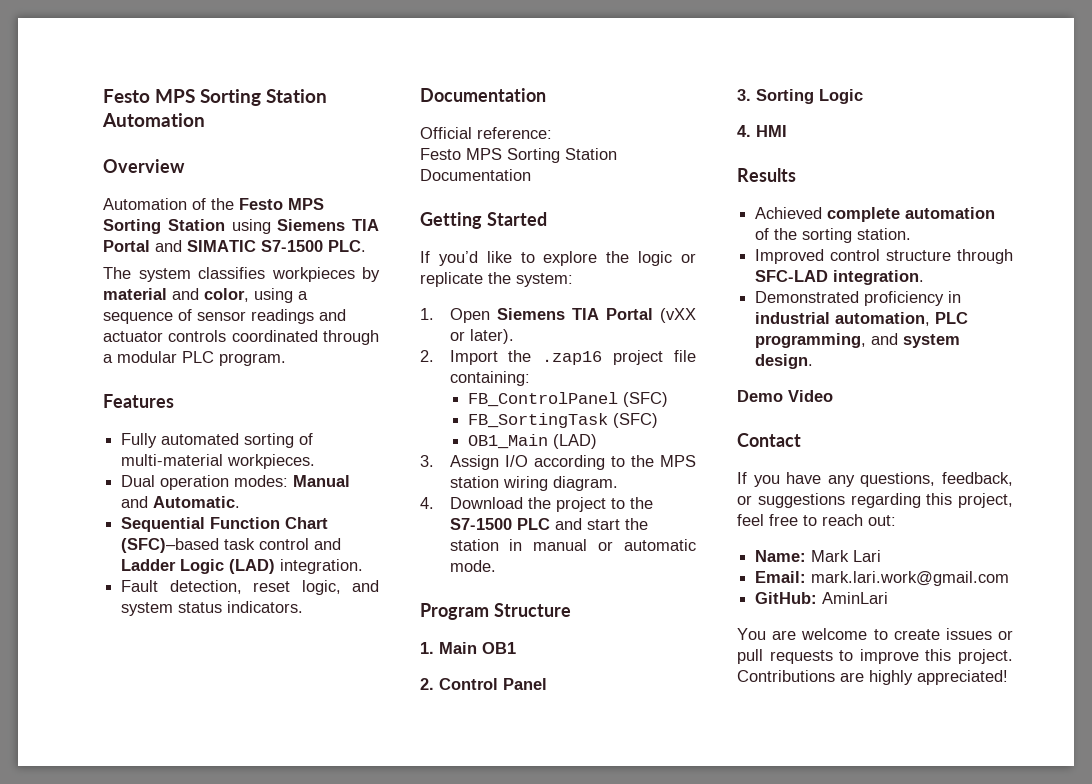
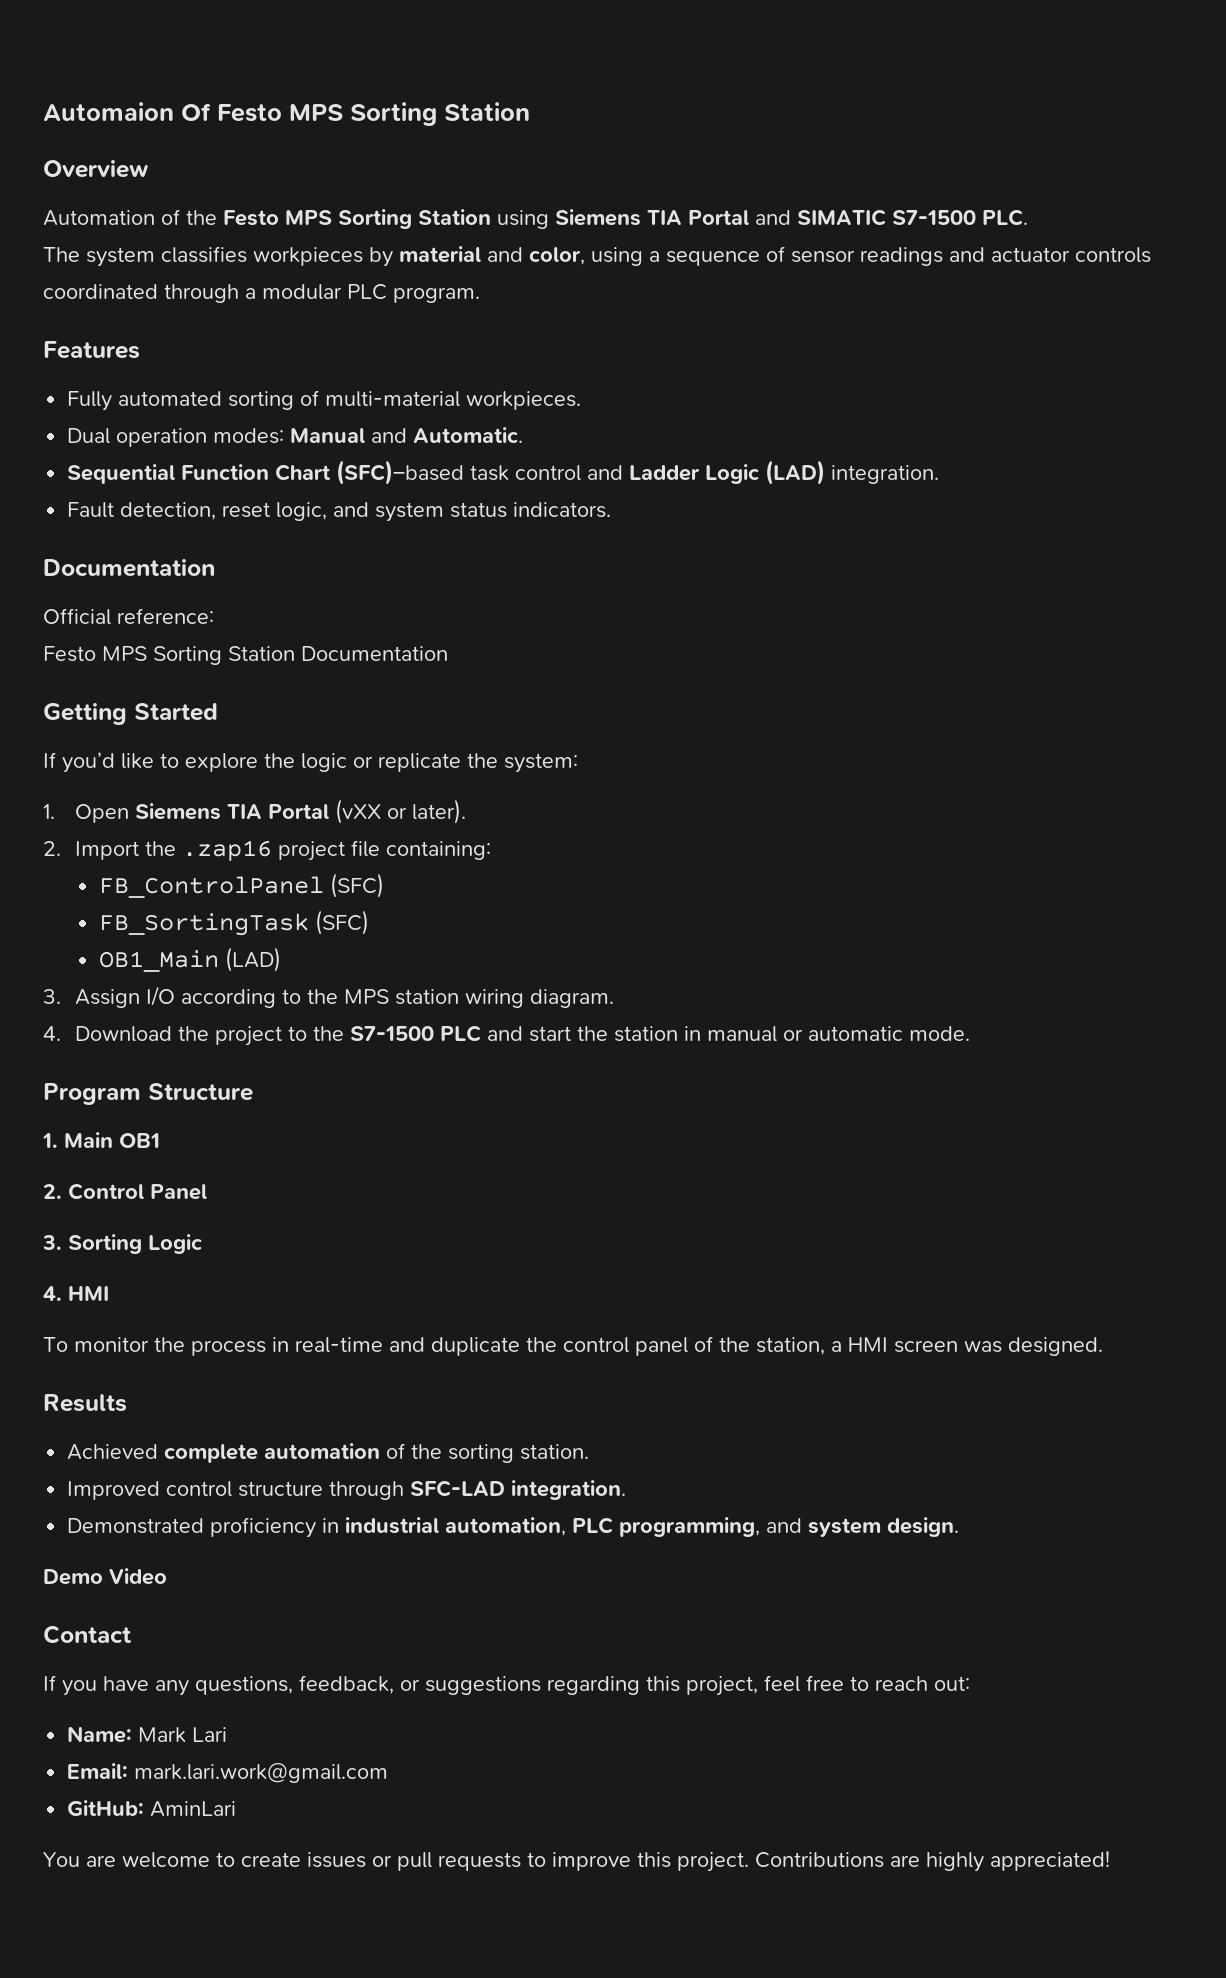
- Festo MPS Sorting Station Automation
+ Automaion Of Festo MPS Sorting Station
+ To monitor the process in real-time and duplicate the control panel of the station, a HMI screen was designed.

